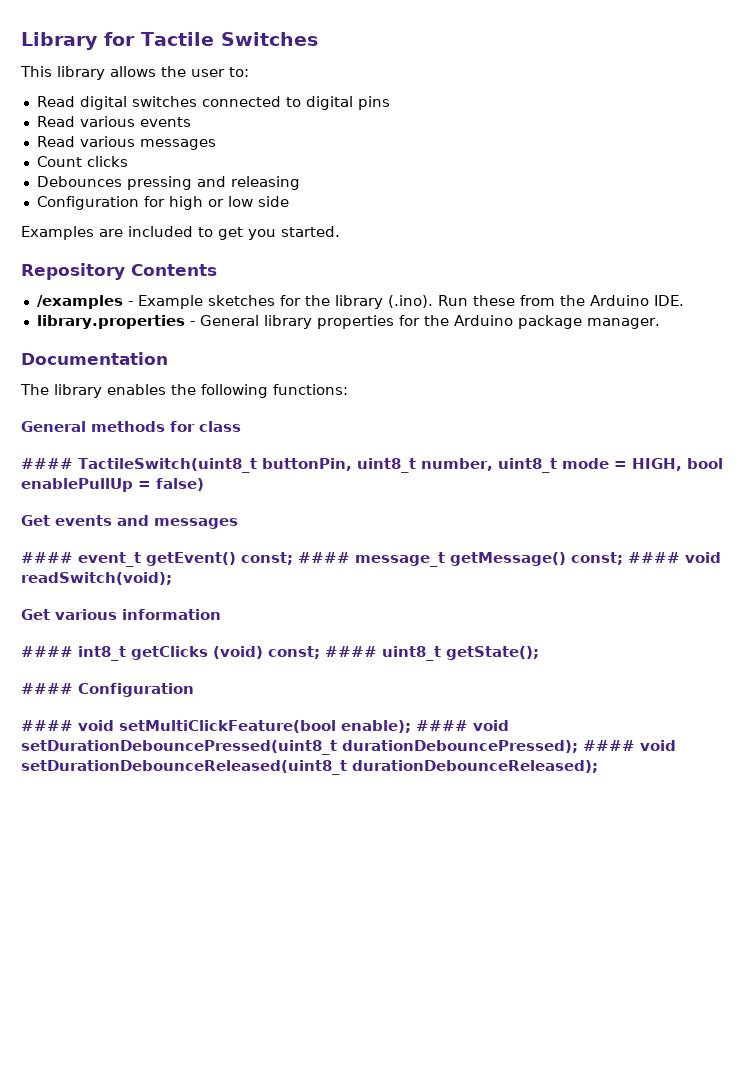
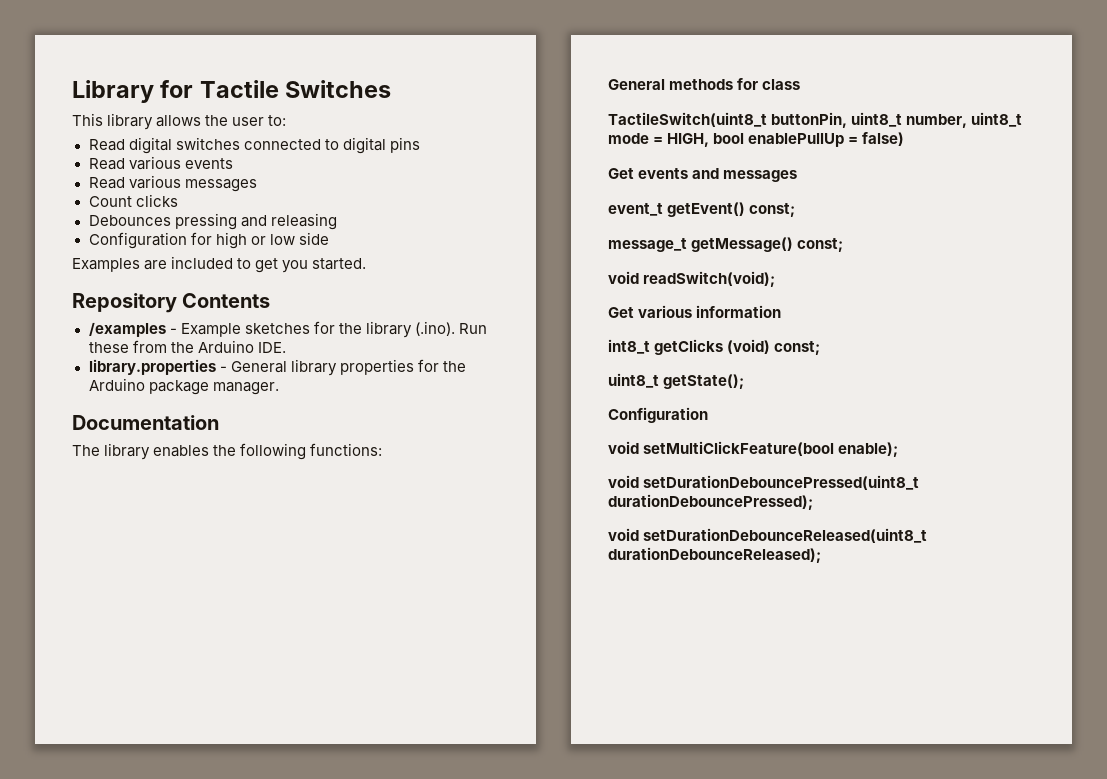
- #### TactileSwitch(uint8_t buttonPin, uint8_t number, uint8_t mode = HIGH, bool enablePullUp = false)
+ TactileSwitch(uint8_t buttonPin, uint8_t number, uint8_t mode = HIGH, bool enablePullUp = false)
- #### event_t getEvent() const; #### message_t getMessage() const; #### void readSwitch(void);
+ event_t getEvent() const;
+ message_t getMessage() const;
+ void readSwitch(void);
- #### int8_t getClicks (void) const; #### uint8_t getState();
- #### Configuration
+ int8_t getClicks (void) const;
+ uint8_t getState();
+ Configuration
- #### void setMultiClickFeature(bool enable); #### void setDurationDebouncePressed(uint8_t durationDebouncePressed); #### void setDurationDebounceReleased(uint8_t durationDebounceReleased);
+ void setMultiClickFeature(bool enable);
+ void setDurationDebouncePressed(uint8_t durationDebouncePressed);
+ void setDurationDebounceReleased(uint8_t durationDebounceReleased);

